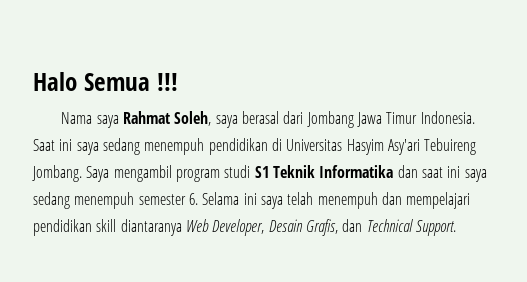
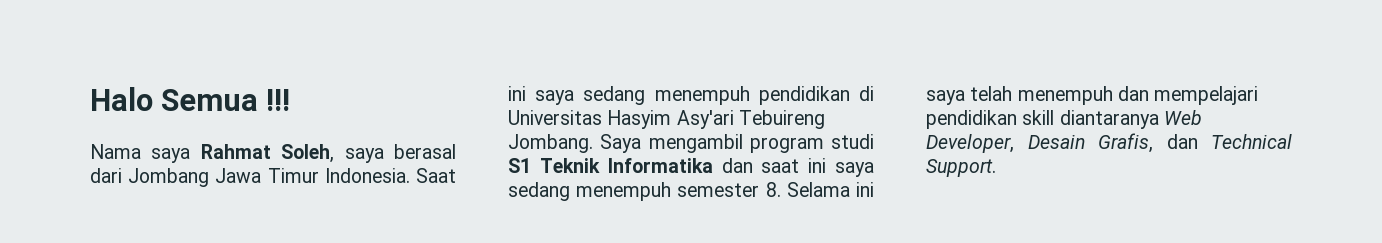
- Saya mengambil program studi S1 Teknik Informatika dan saat ini saya sedang menempuh semester 6. Selama ini saya telah menempuh dan mempelajari pendidikan skill diantaranya Web Developer, Desain Grafis, dan Technical Support.
+ Saya mengambil program studi S1 Teknik Informatika dan saat ini saya sedang menempuh semester 8. Selama ini saya telah menempuh dan mempelajari pendidikan skill diantaranya Web Developer, Desain Grafis, dan Technical Support.

